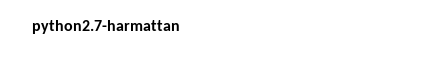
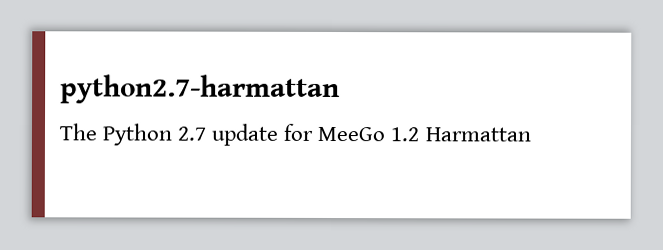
+ The Python 2.7 update for MeeGo 1.2 Harmattan

